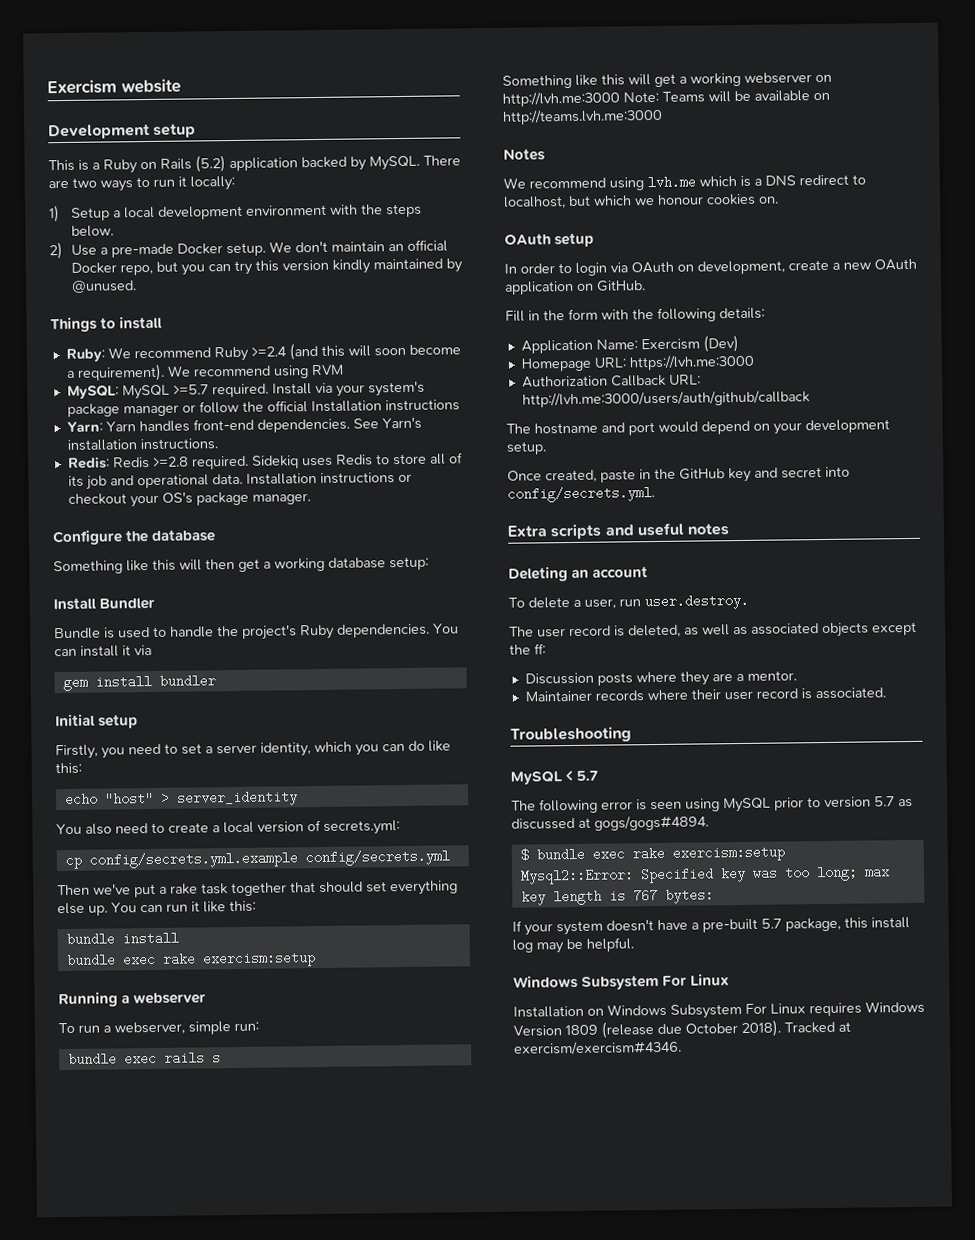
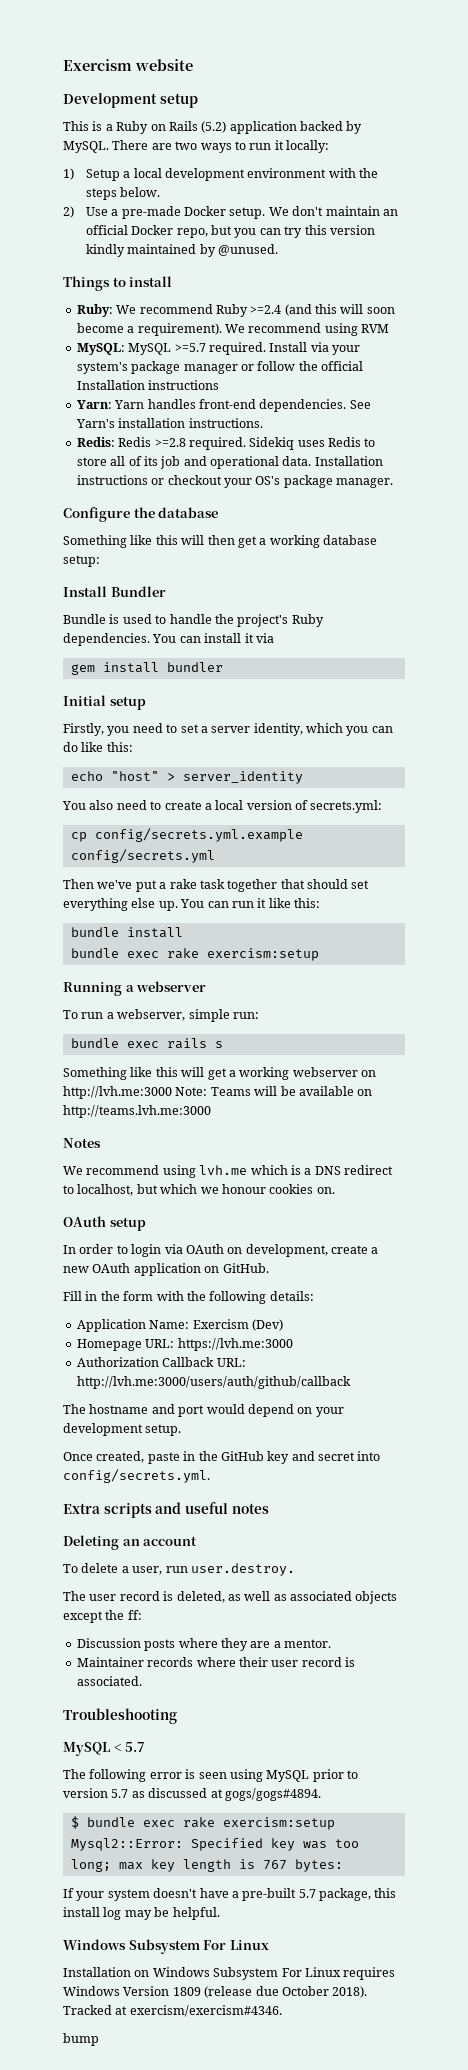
+ bump

